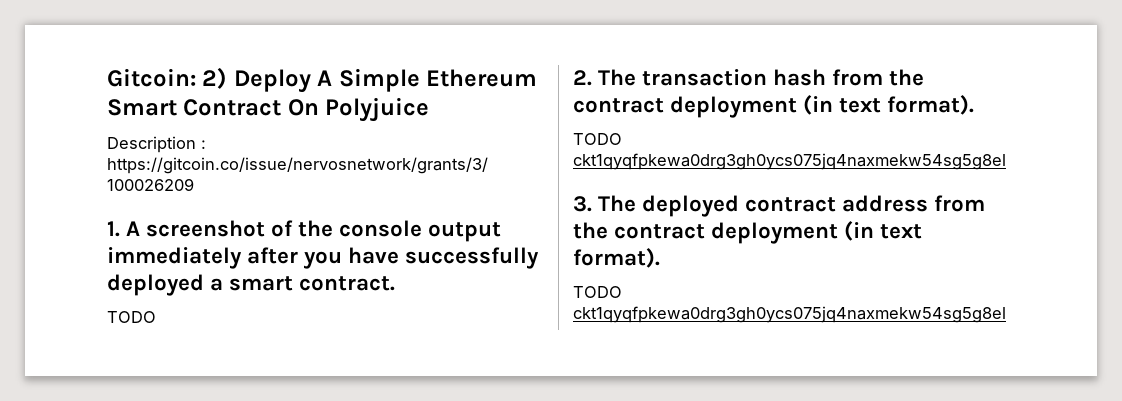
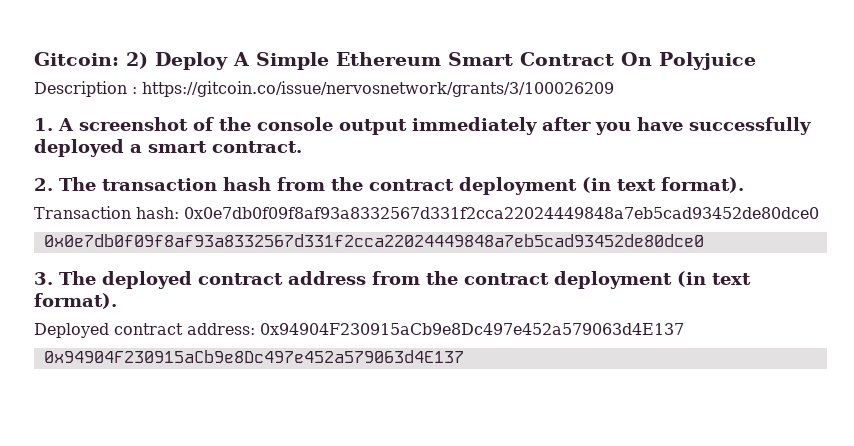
  1. A screenshot of the console output immediately after you have successfully deployed a smart contract.
- TODO
  2. The transaction hash from the contract deployment (in text format).
- TODO ckt1qyqfpkewa0drg3gh0ycs075jq4naxmekw54sg5g8el
+ Transaction hash: 0x0e7db0f09f8af93a8332567d331f2cca22024449848a7eb5cad93452de80dce0
+ 0x0e7db0f09f8af93a8332567d331f2cca22024449848a7eb5cad93452de80dce0
  3. The deployed contract address from the contract deployment (in text format).
- TODO ckt1qyqfpkewa0drg3gh0ycs075jq4naxmekw54sg5g8el
+ Deployed contract address: 0x94904F230915aCb9e8Dc497e452a579063d4E137
+ 0x94904F230915aCb9e8Dc497e452a579063d4E137

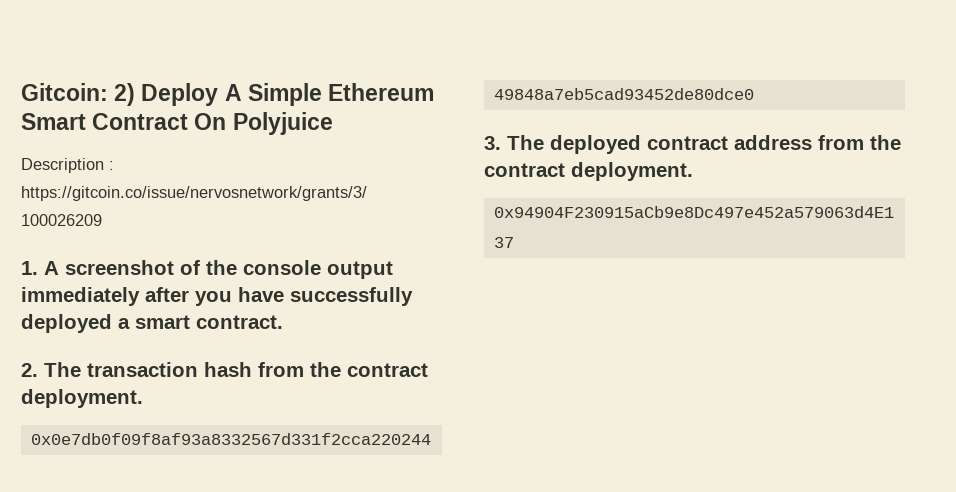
- 2. The transaction hash from the contract deployment (in text format).
- Transaction hash: 0x0e7db0f09f8af93a8332567d331f2cca22024449848a7eb5cad93452de80dce0
+ 2. The transaction hash from the contract deployment.
- 3. The deployed contract address from the contract deployment (in text format).
- Deployed contract address: 0x94904F230915aCb9e8Dc497e452a579063d4E137
+ 3. The deployed contract address from the contract deployment.

